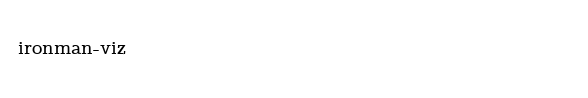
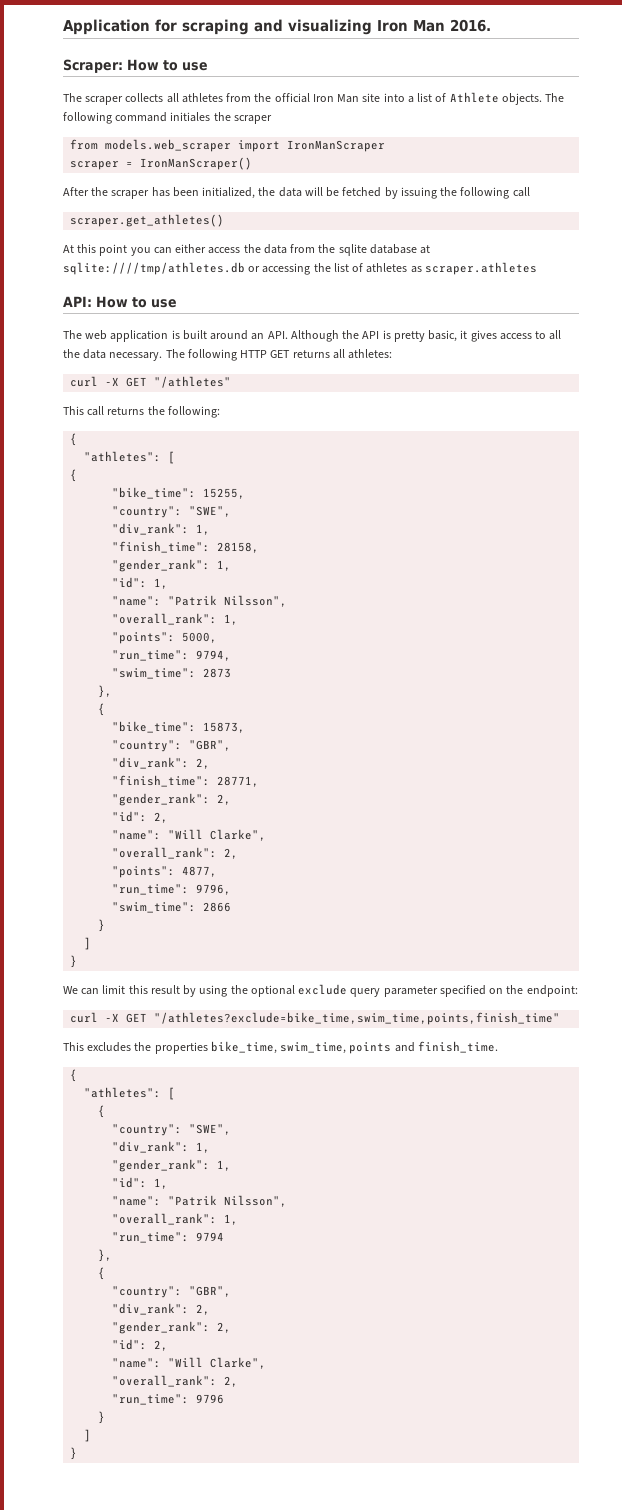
- ironman-viz
+ Application for scraping and visualizing Iron Man 2016.
+ Scraper: How to use
+ The scraper collects all athletes from the official Iron Man site into a list of Athlete objects. The following command initiales the scraper
+ from models.web_scraper import IronManScraper
+ scraper = IronManScraper()
+ After the scraper has been initialized, the data will be fetched by issuing the following call
+ scraper.get_athletes()
+ At this point you can either access the data from the sqlite database at sqlite:////tmp/athletes.db or accessing the list of athletes as scraper.athletes
+ API: How to use
+ The web application is built around an API. Although the API is pretty basic, it gives access to all the data necessary. The following HTTP GET returns all athletes:
+ curl -X GET "/athletes"
+ This call returns the following:
+ {
+ "athletes": [
+ {
+ "bike_time": 15255,
+ "country": "SWE",
+ "div_rank": 1,
+ "finish_time": 28158,
+ "gender_rank": 1,
+ "id": 1,
+ "name": "Patrik Nilsson",
+ "overall_rank": 1,
+ "points": 5000,
+ "run_time": 9794,
+ "swim_time": 2873
+ },
+ {
+ "bike_time": 15873,
+ "country": "GBR",
+ "div_rank": 2,
+ "finish_time": 28771,
+ "gender_rank": 2,
+ "id": 2,
+ "name": "Will Clarke",
+ "overall_rank": 2,
+ "points": 4877,
+ "run_time": 9796,
+ "swim_time": 2866
+ }
+ ]
+ }
+ We can limit this result by using the optional exclude query parameter specified on the endpoint:
+ curl -X GET "/athletes?exclude=bike_time,swim_time,points,finish_time"
+ This excludes the properties bike_time, swim_time, points and finish_time.
+ {
+ "athletes": [
+ {
+ "country": "SWE",
+ "div_rank": 1,
+ "gender_rank": 1,
+ "id": 1,
+ "name": "Patrik Nilsson",
+ "overall_rank": 1,
+ "run_time": 9794
+ },
+ {
+ "country": "GBR",
+ "div_rank": 2,
+ "gender_rank": 2,
+ "id": 2,
+ "name": "Will Clarke",
+ "overall_rank": 2,
+ "run_time": 9796
+ }
+ ]
+ }

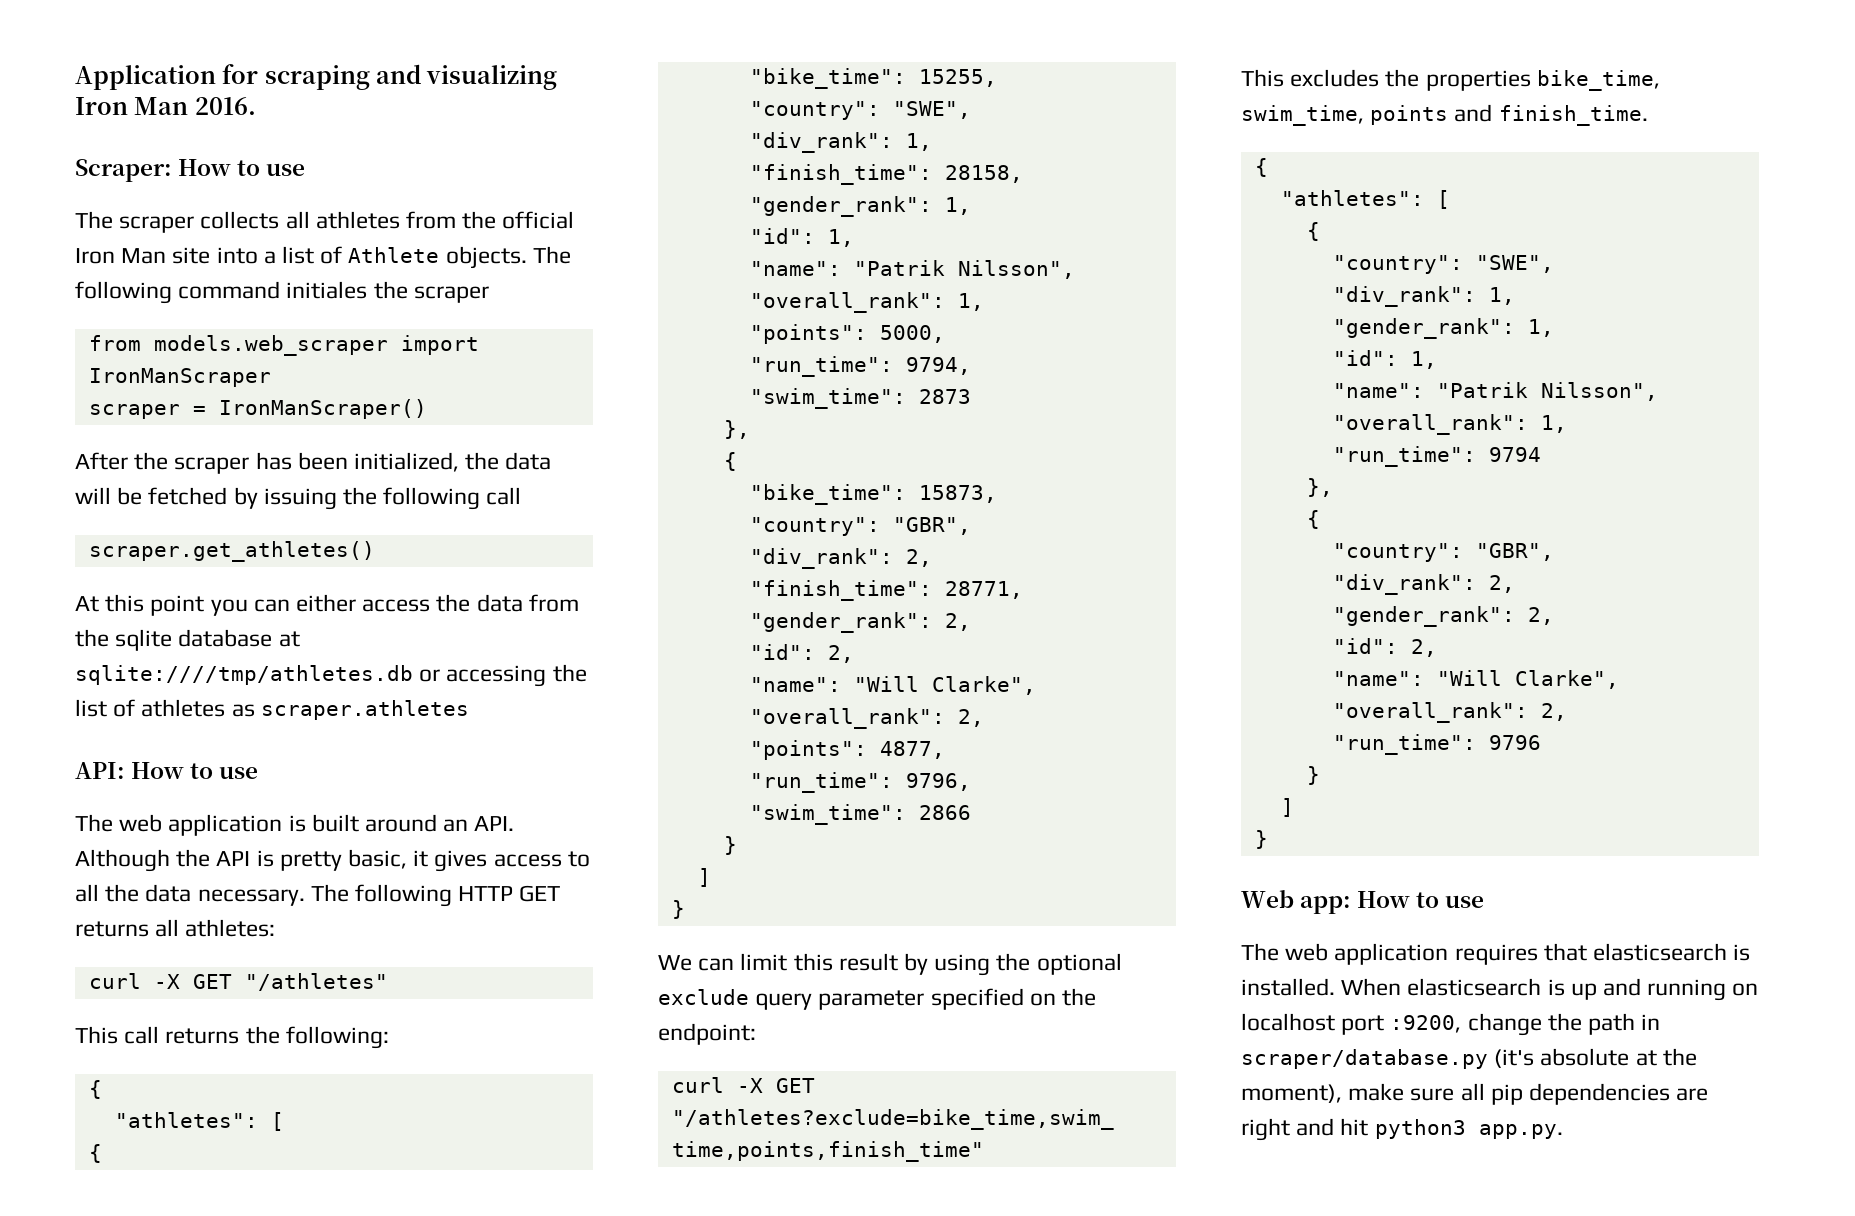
+ Web app: How to use
+ The web application requires that elasticsearch is installed. When elasticsearch is up and running on localhost port :9200, change the path in scraper/database.py (it's absolute at the moment), make sure all pip dependencies are right and hit python3 app.py.

